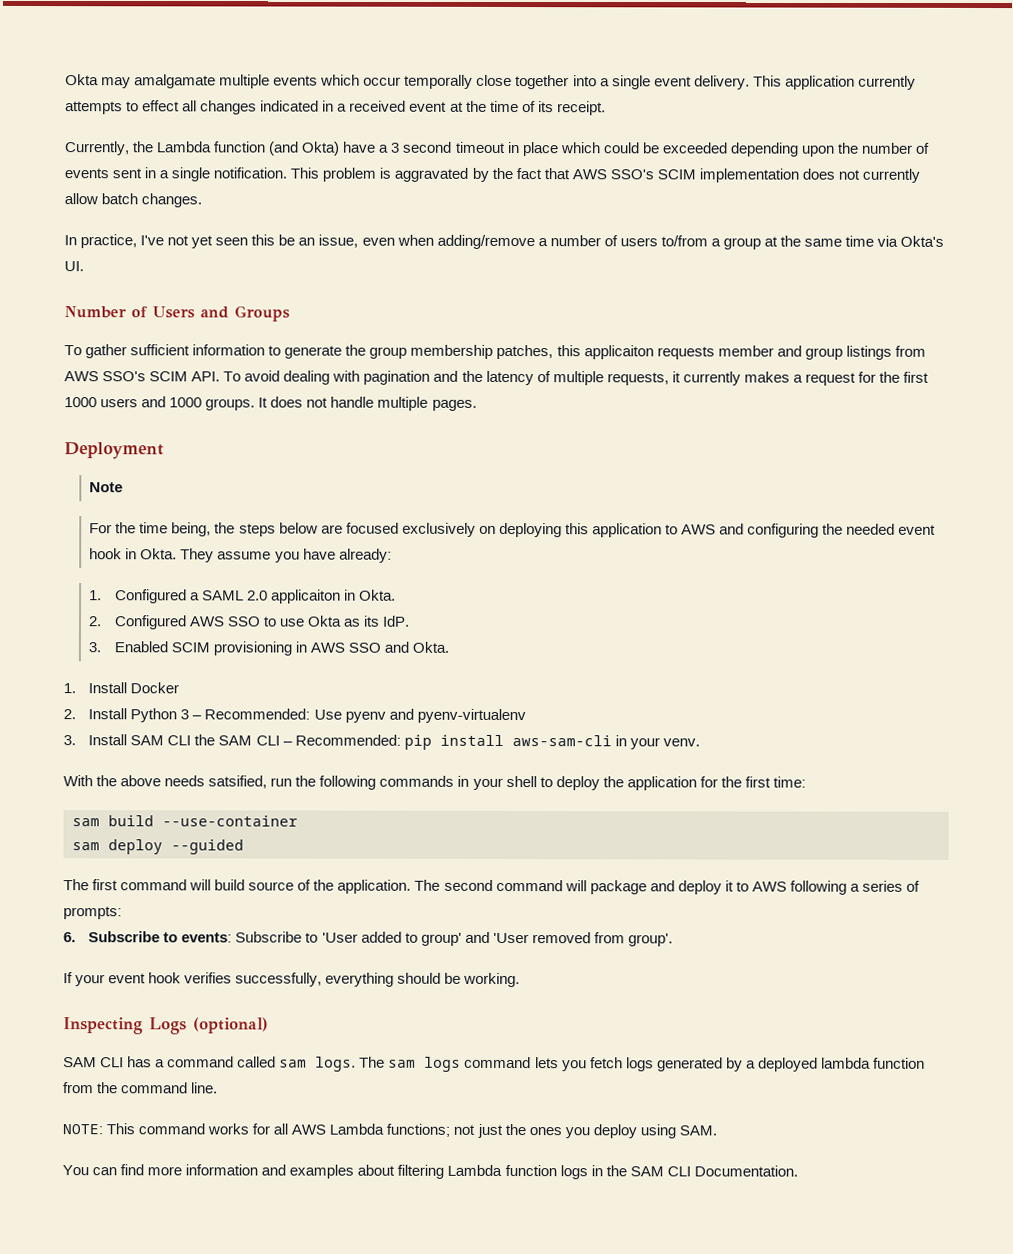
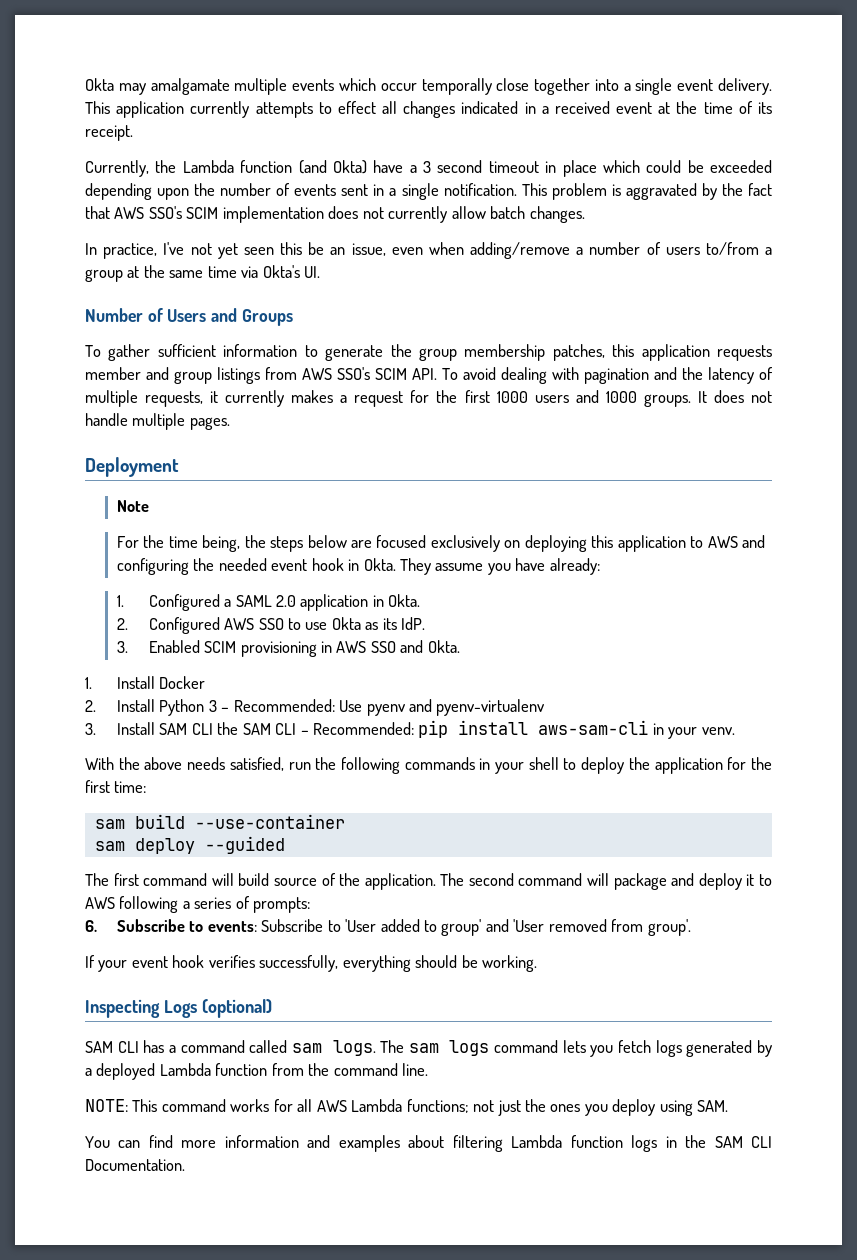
- To gather sufficient information to generate the group membership patches, this applicaiton requests member and group listings from AWS SSO's SCIM API. To avoid dealing with pagination and the latency of multiple requests, it currently makes a request for the first 1000 users and 1000 groups.
+ To gather sufficient information to generate the group membership patches, this application requests member and group listings from AWS SSO's SCIM API. To avoid dealing with pagination and the latency of multiple requests, it currently makes a request for the first 1000 users and 1000 groups.
- 1. Configured a SAML 2.0 applicaiton in Okta.
+ 1. Configured a SAML 2.0 application in Okta.
- With the above needs satsified, run the following commands in your shell to deploy the application for the first time:
+ With the above needs satisfied, run the following commands in your shell to deploy the application for the first time:
- The sam logs command lets you fetch logs generated by a deployed lambda function from the command line.
+ The sam logs command lets you fetch logs generated by a deployed Lambda function from the command line.

